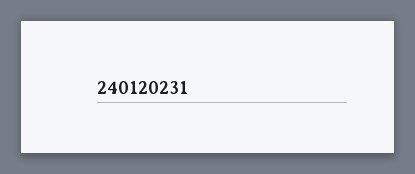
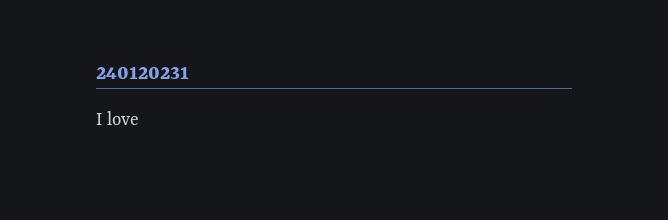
+ I love

